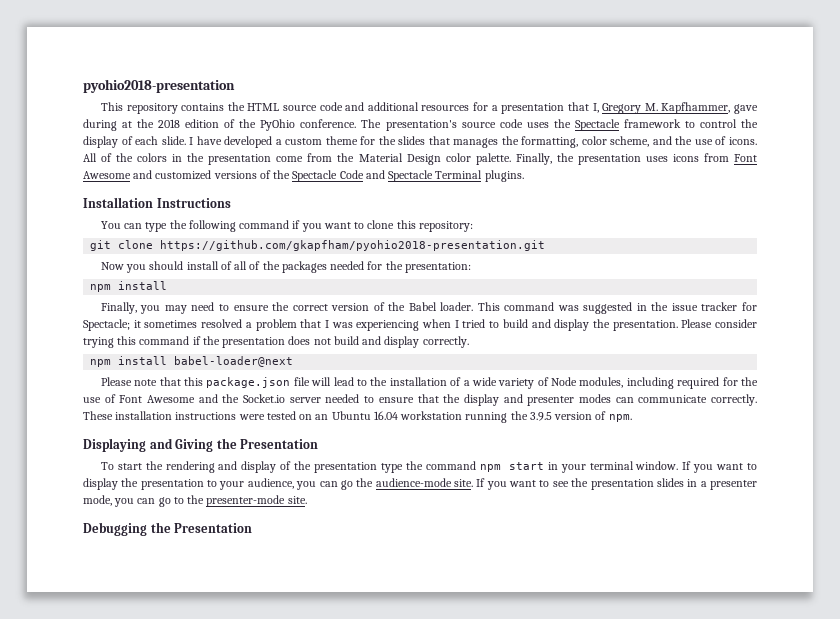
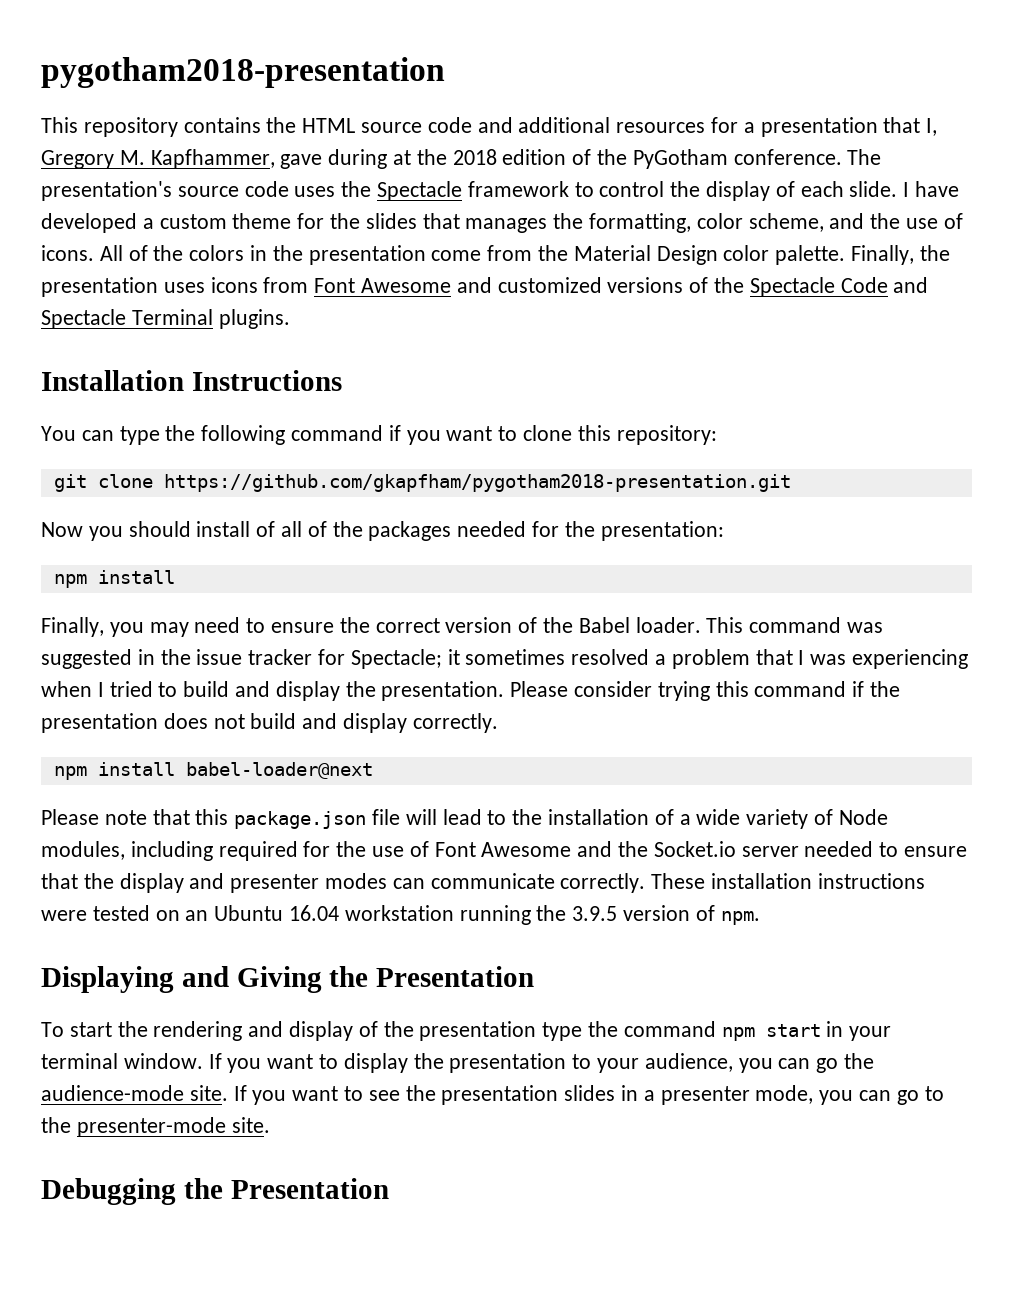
- pyohio2018-presentation
+ pygotham2018-presentation
- This repository contains the HTML source code and additional resources for a presentation that I, Gregory M. Kapfhammer, gave during at the 2018 edition of the PyOhio conference.
+ This repository contains the HTML source code and additional resources for a presentation that I, Gregory M. Kapfhammer, gave during at the 2018 edition of the PyGotham conference.
- git clone https://github.com/gkapfham/pyohio2018-presentation.git
+ git clone https://github.com/gkapfham/pygotham2018-presentation.git

